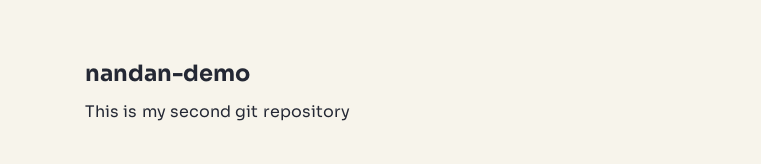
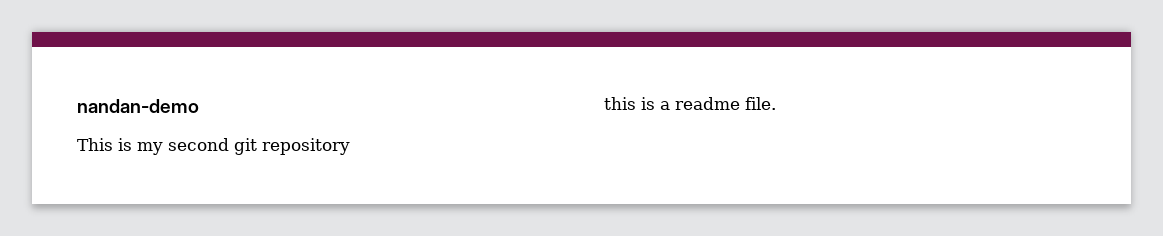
+ this is a readme file.

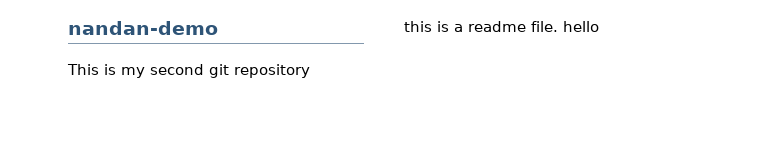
- this is a readme file.
+ this is a readme file. hello

